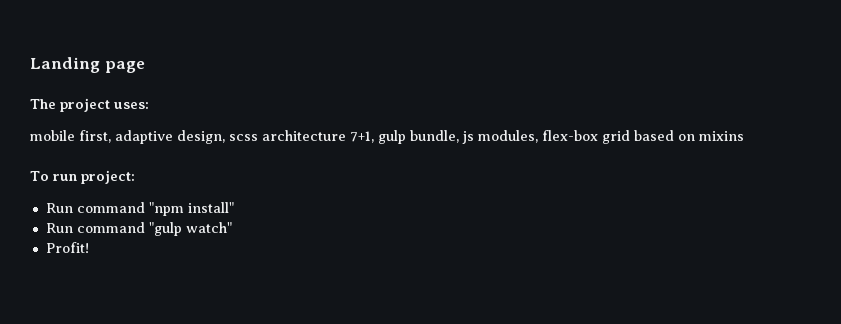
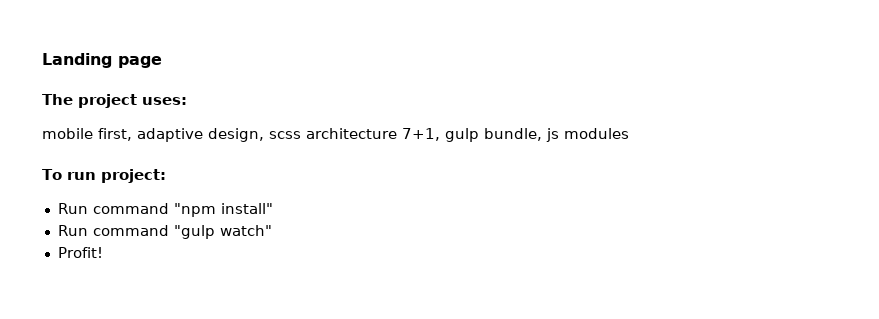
- mobile first, adaptive design, scss architecture 7+1, gulp bundle, js modules, flex-box grid based on mixins
+ mobile first, adaptive design, scss architecture 7+1, gulp bundle, js modules

